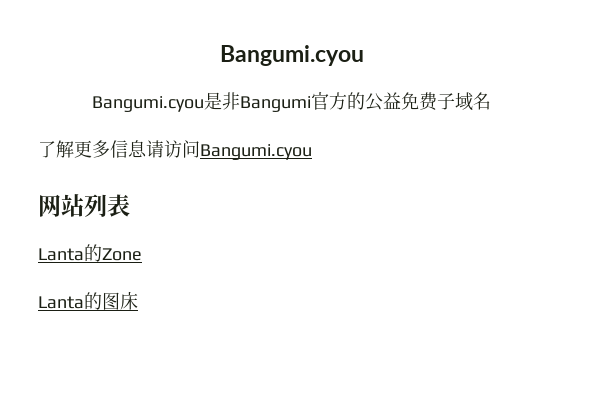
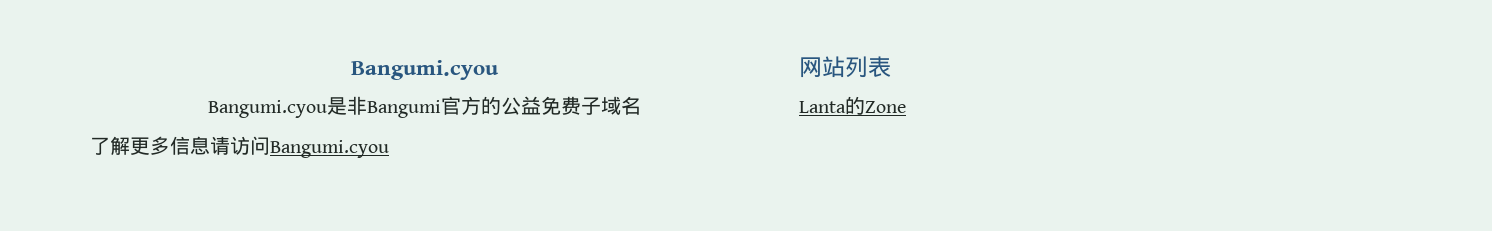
- Lanta的图床

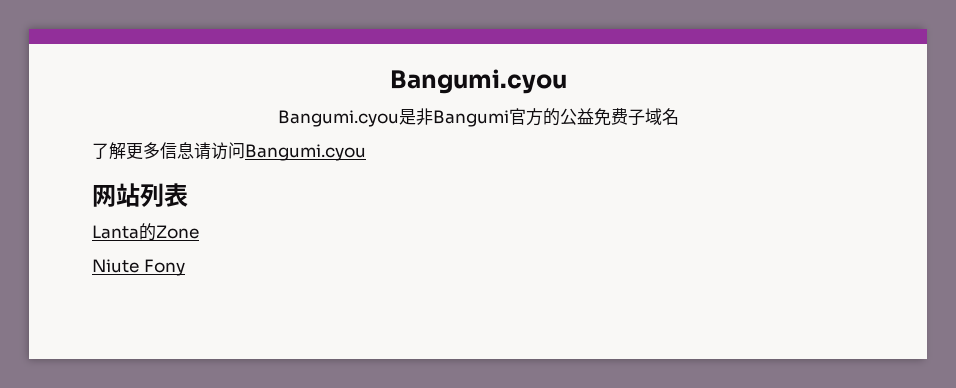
+ Niute Fony

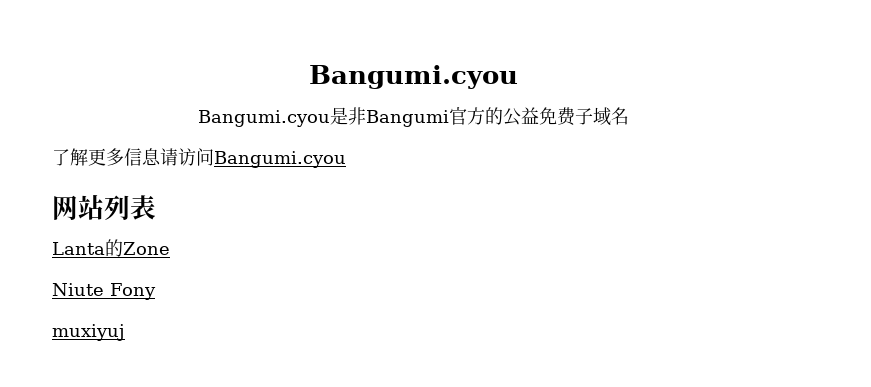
+ muxiyuj

